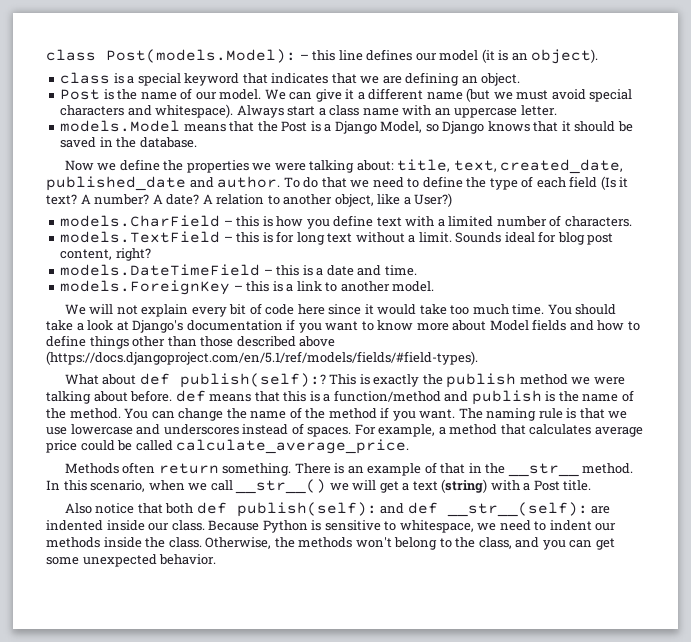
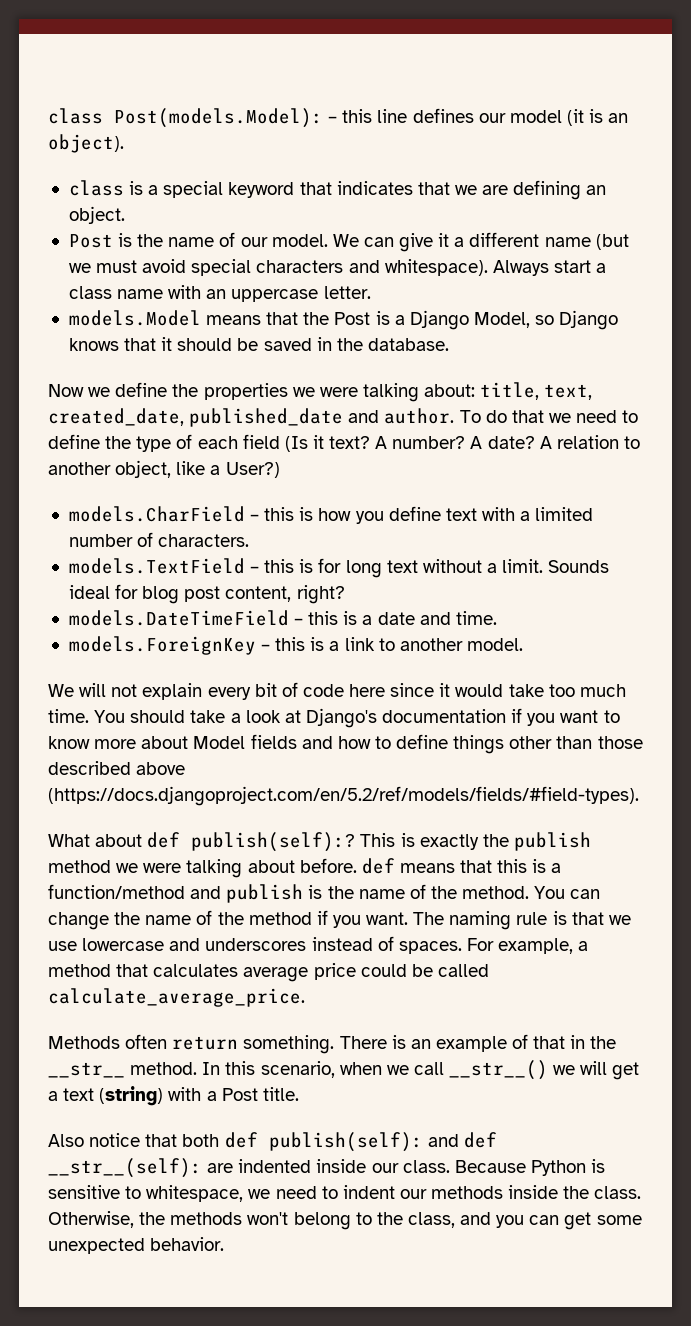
- You should take a look at Django's documentation if you want to know more about Model fields and how to define things other than those described above (https://docs.djangoproject.com/en/5.1/ref/models/fields/#field-types).
+ You should take a look at Django's documentation if you want to know more about Model fields and how to define things other than those described above (https://docs.djangoproject.com/en/5.2/ref/models/fields/#field-types).

